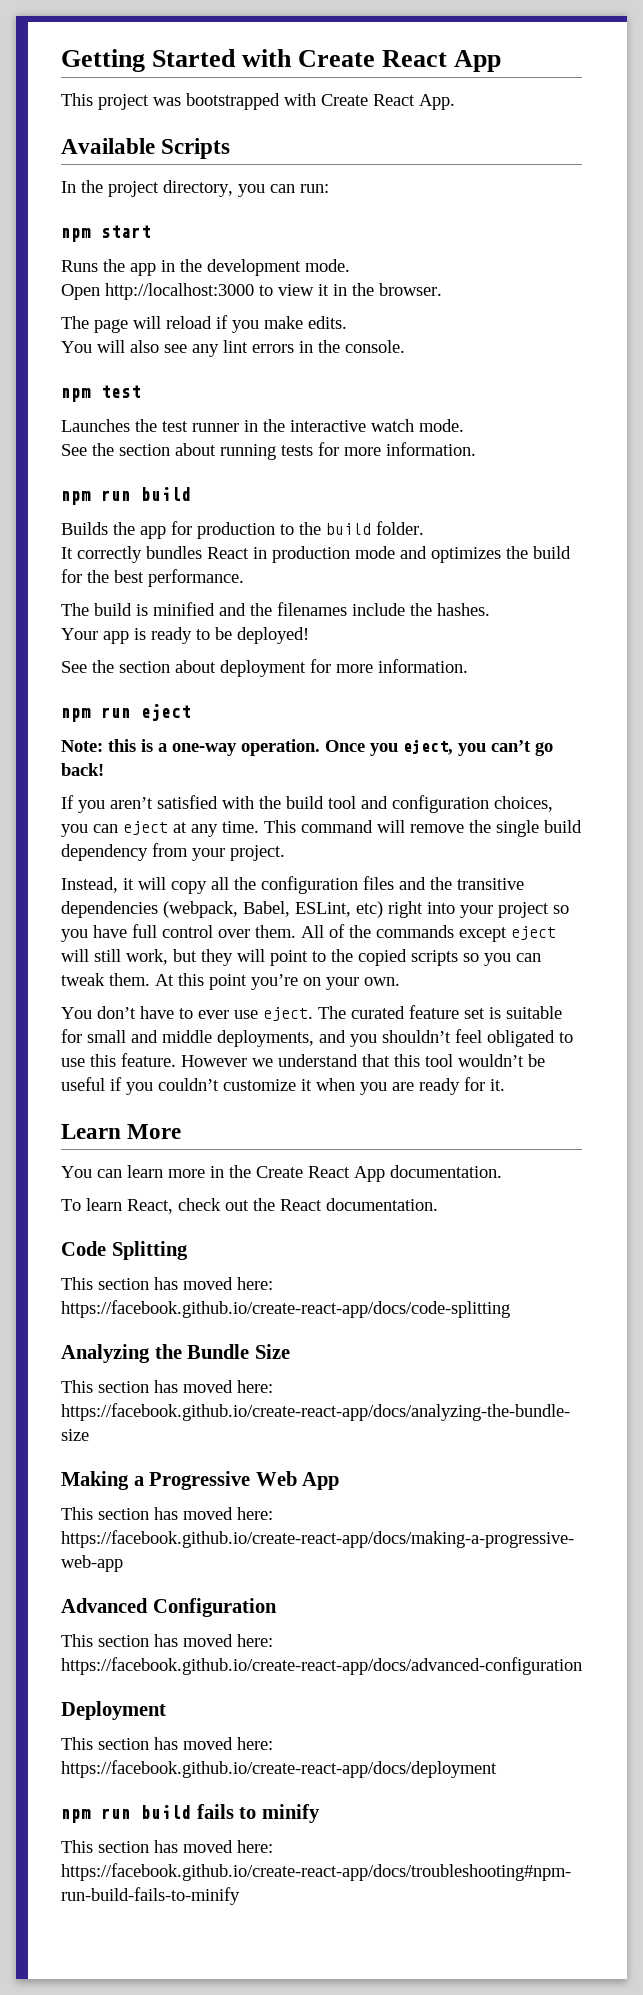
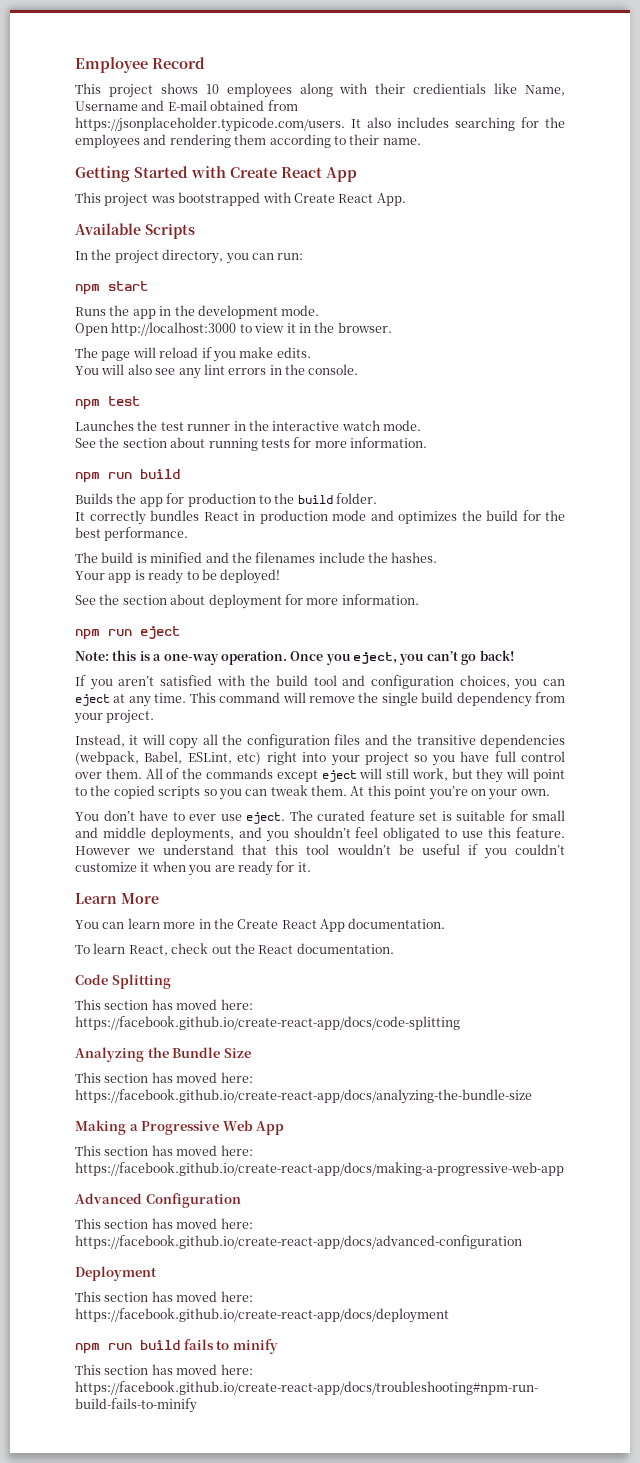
+ Employee Record
+ This project shows 10 employees along with their credientials like Name, Username and E-mail obtained from https://jsonplaceholder.typicode.com/users. It also includes searching for the employees and rendering them according to their name.

